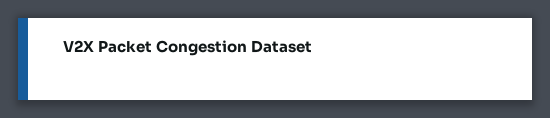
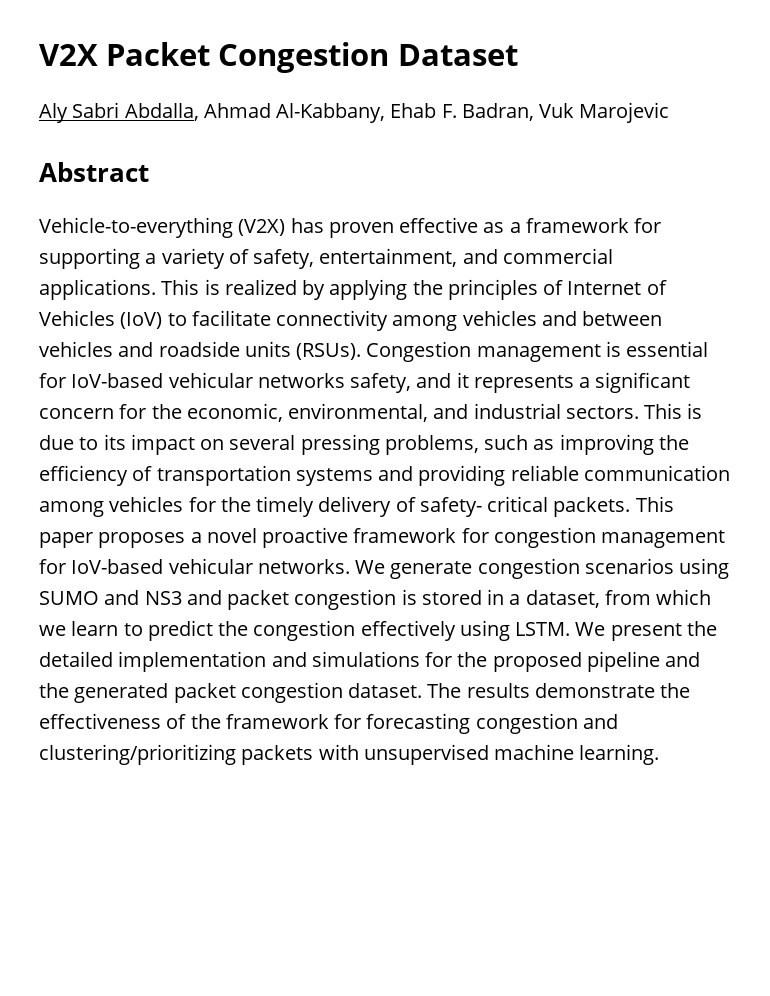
+ Aly Sabri Abdalla, Ahmad Al-Kabbany, Ehab F. Badran, Vuk Marojevic
+ Abstract
+ Vehicle-to-everything (V2X) has proven effective as a framework for supporting a variety of safety, entertainment, and commercial applications. This is realized by applying the principles of Internet of Vehicles (IoV) to facilitate connectivity among vehicles and between vehicles and roadside units (RSUs). Congestion management is essential for IoV-based vehicular networks safety, and it represents a significant concern for the economic, environmental, and industrial sectors. This is due to its impact on several pressing problems, such as improving the efficiency of transportation systems and providing reliable communication among vehicles for the timely delivery of safety- critical packets. This paper proposes a novel proactive framework for congestion management for IoV-based vehicular networks. We generate congestion scenarios using SUMO and NS3 and packet congestion is stored in a dataset, from which we learn to predict the congestion effectively using LSTM. We present the detailed implementation and simulations for the proposed pipeline and the generated packet congestion dataset. The results demonstrate the effectiveness of the framework for forecasting congestion and clustering/prioritizing packets with unsupervised machine learning.

